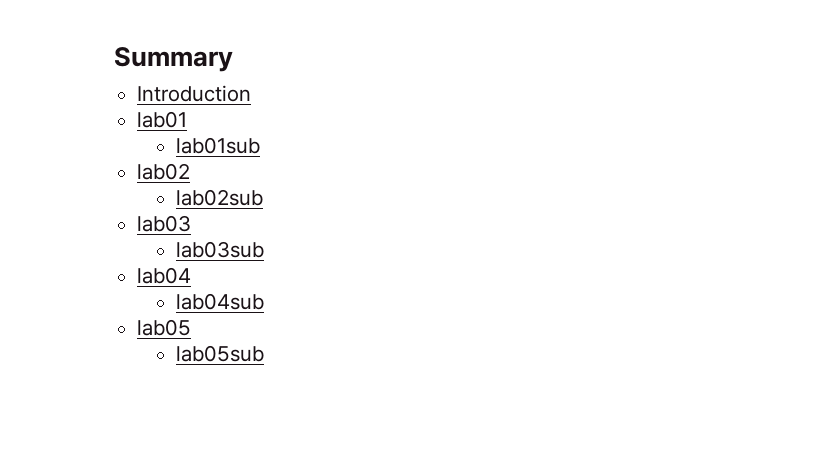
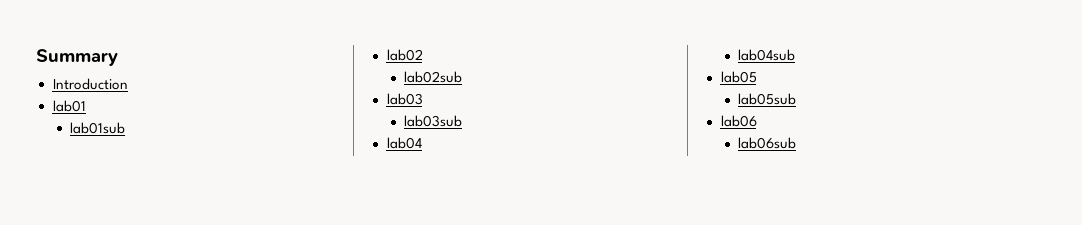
+ lab06
+ lab06sub

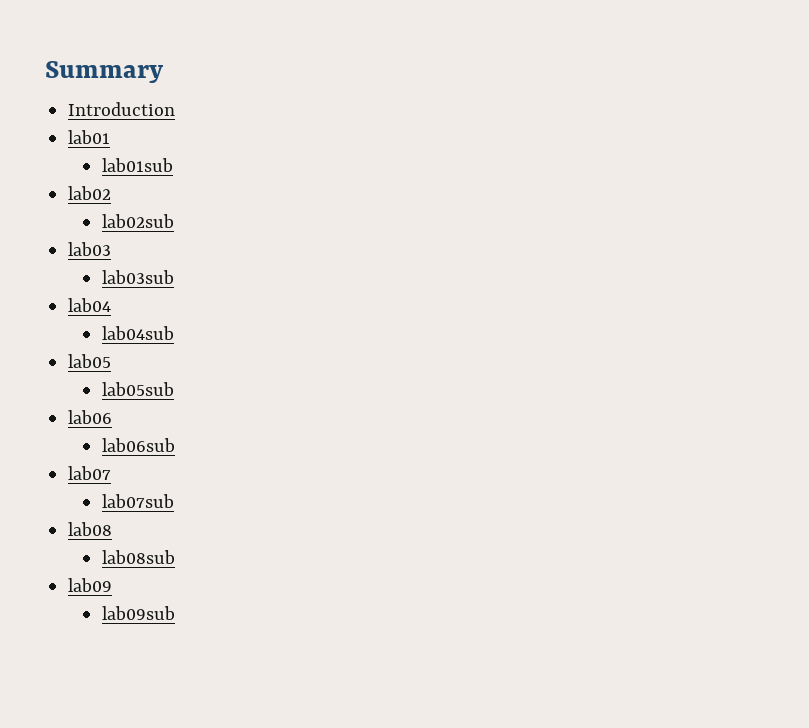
+ lab07
+ lab07sub
+ lab08
+ lab08sub
+ lab09
+ lab09sub

